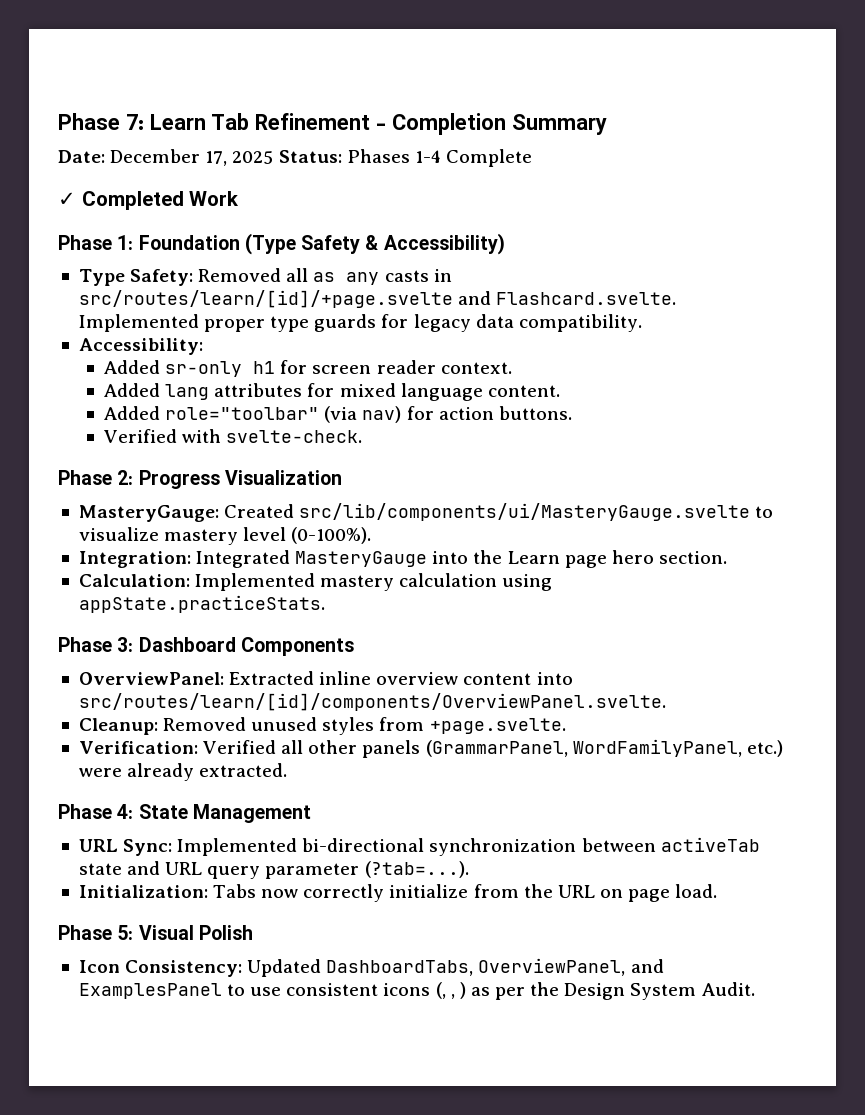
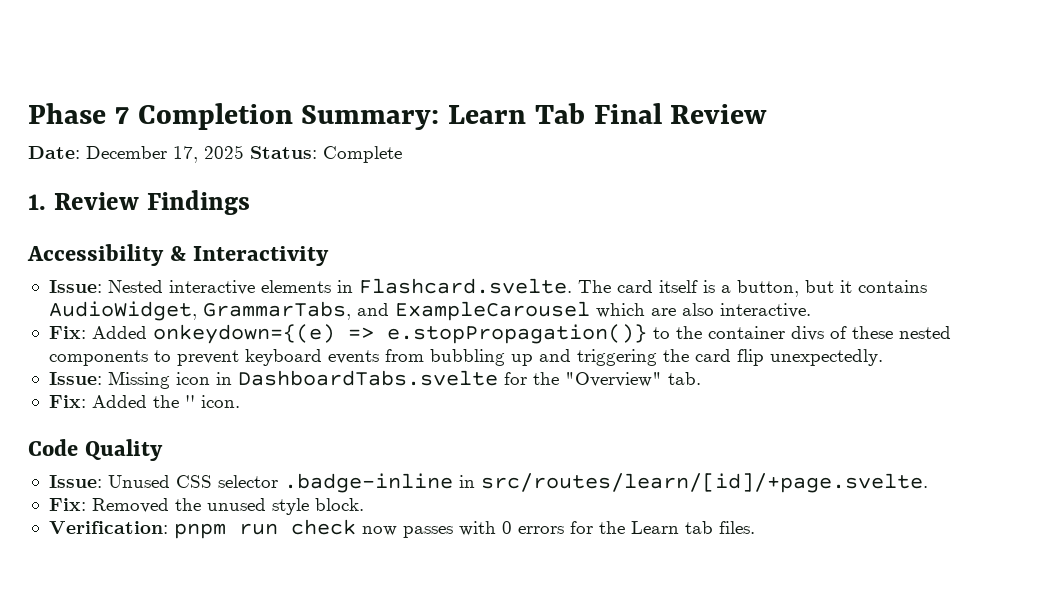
- Phase 7: Learn Tab Refinement - Completion Summary
+ Phase 7 Completion Summary: Learn Tab Final Review
- Date: December 17, 2025 Status: Phases 1-4 Complete
+ Date: December 17, 2025 Status: Complete
- ✓ Completed Work
- Phase 1: Foundation (Type Safety & Accessibility)
- Type Safety: Removed all as any casts in src/routes/learn/[id]/+page.svelte and Flashcard.svelte. Implemented proper type guards for legacy data compatibility.
- Accessibility:
- Added sr-only h1 for screen reader context.
- Added lang attributes for mixed language content.
- Added role="toolbar" (via nav) for action buttons.
- Verified with svelte-check.
- Phase 2: Progress Visualization
- MasteryGauge: Created src/lib/components/ui/MasteryGauge.svelte to visualize mastery level (0-100%).
- Integration: Integrated MasteryGauge into the Learn page hero section.
- Calculation: Implemented mastery calculation using appState.practiceStats.
- Phase 3: Dashboard Components
- OverviewPanel: Extracted inline overview content into src/routes/learn/[id]/components/OverviewPanel.svelte.
- Cleanup: Removed unused styles from +page.svelte.
- Verification: Verified all other panels (GrammarPanel, WordFamilyPanel, etc.) were already extracted.
- Phase 4: State Management
- URL Sync: Implemented bi-directional synchronization between activeTab state and URL query parameter (?tab=...).
- Initialization: Tabs now correctly initialize from the URL on page load.
- Phase 5: Visual Polish
- Icon Consistency: Updated DashboardTabs, OverviewPanel, and ExamplesPanel to use consistent icons (, , ) as per the Design System Audit.
+ 1. Review Findings
+ Accessibility & Interactivity
+ Issue: Nested interactive elements in Flashcard.svelte. The card itself is a button, but it contains AudioWidget, GrammarTabs, and ExampleCarousel which are also interactive.
+ Fix: Added onkeydown={(e) => e.stopPropagation()} to the container divs of these nested components to prevent keyboard events from bubbling up and triggering the card flip unexpectedly.
+ Issue: Missing icon in DashboardTabs.svelte for the "Overview" tab.
+ Fix: Added the '' icon.
+ Code Quality
+ Issue: Unused CSS selector .badge-inline in src/routes/learn/[id]/+page.svelte.
+ Fix: Removed the unused style block.
+ Verification: pnpm run check now passes with 0 errors for the Learn tab files.

